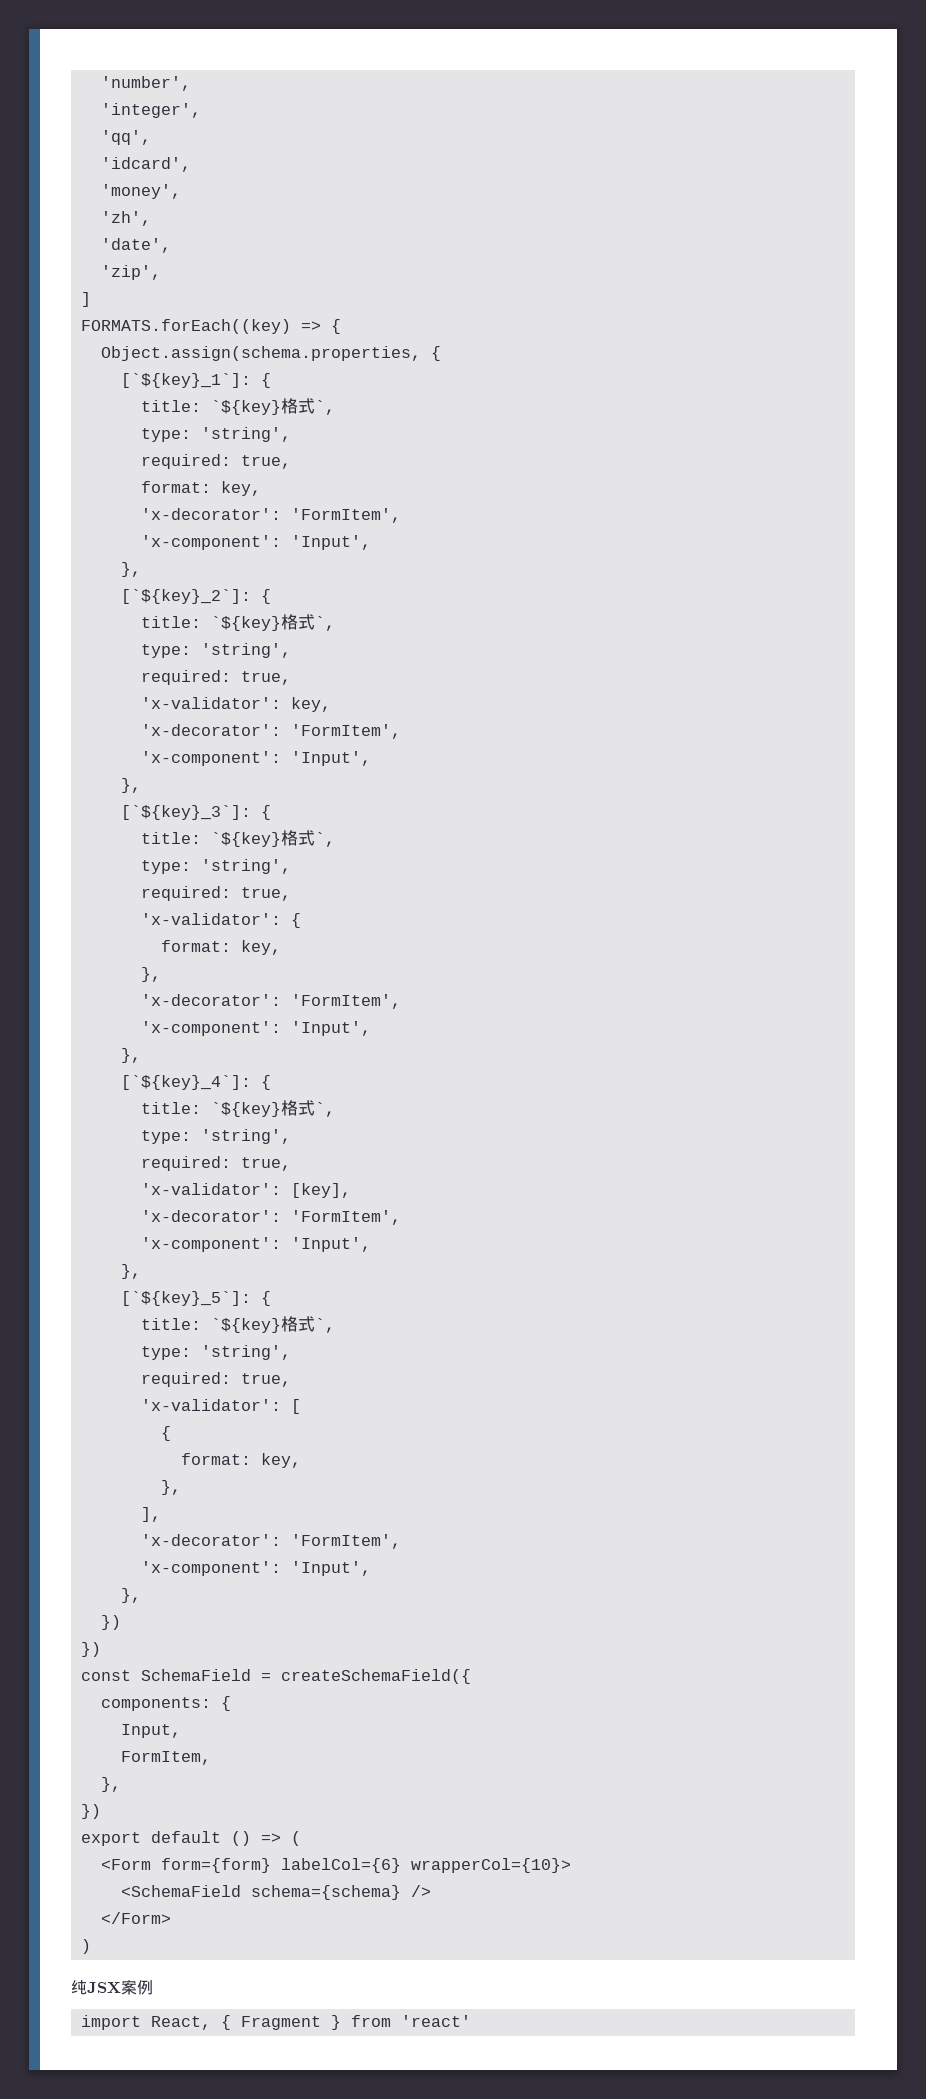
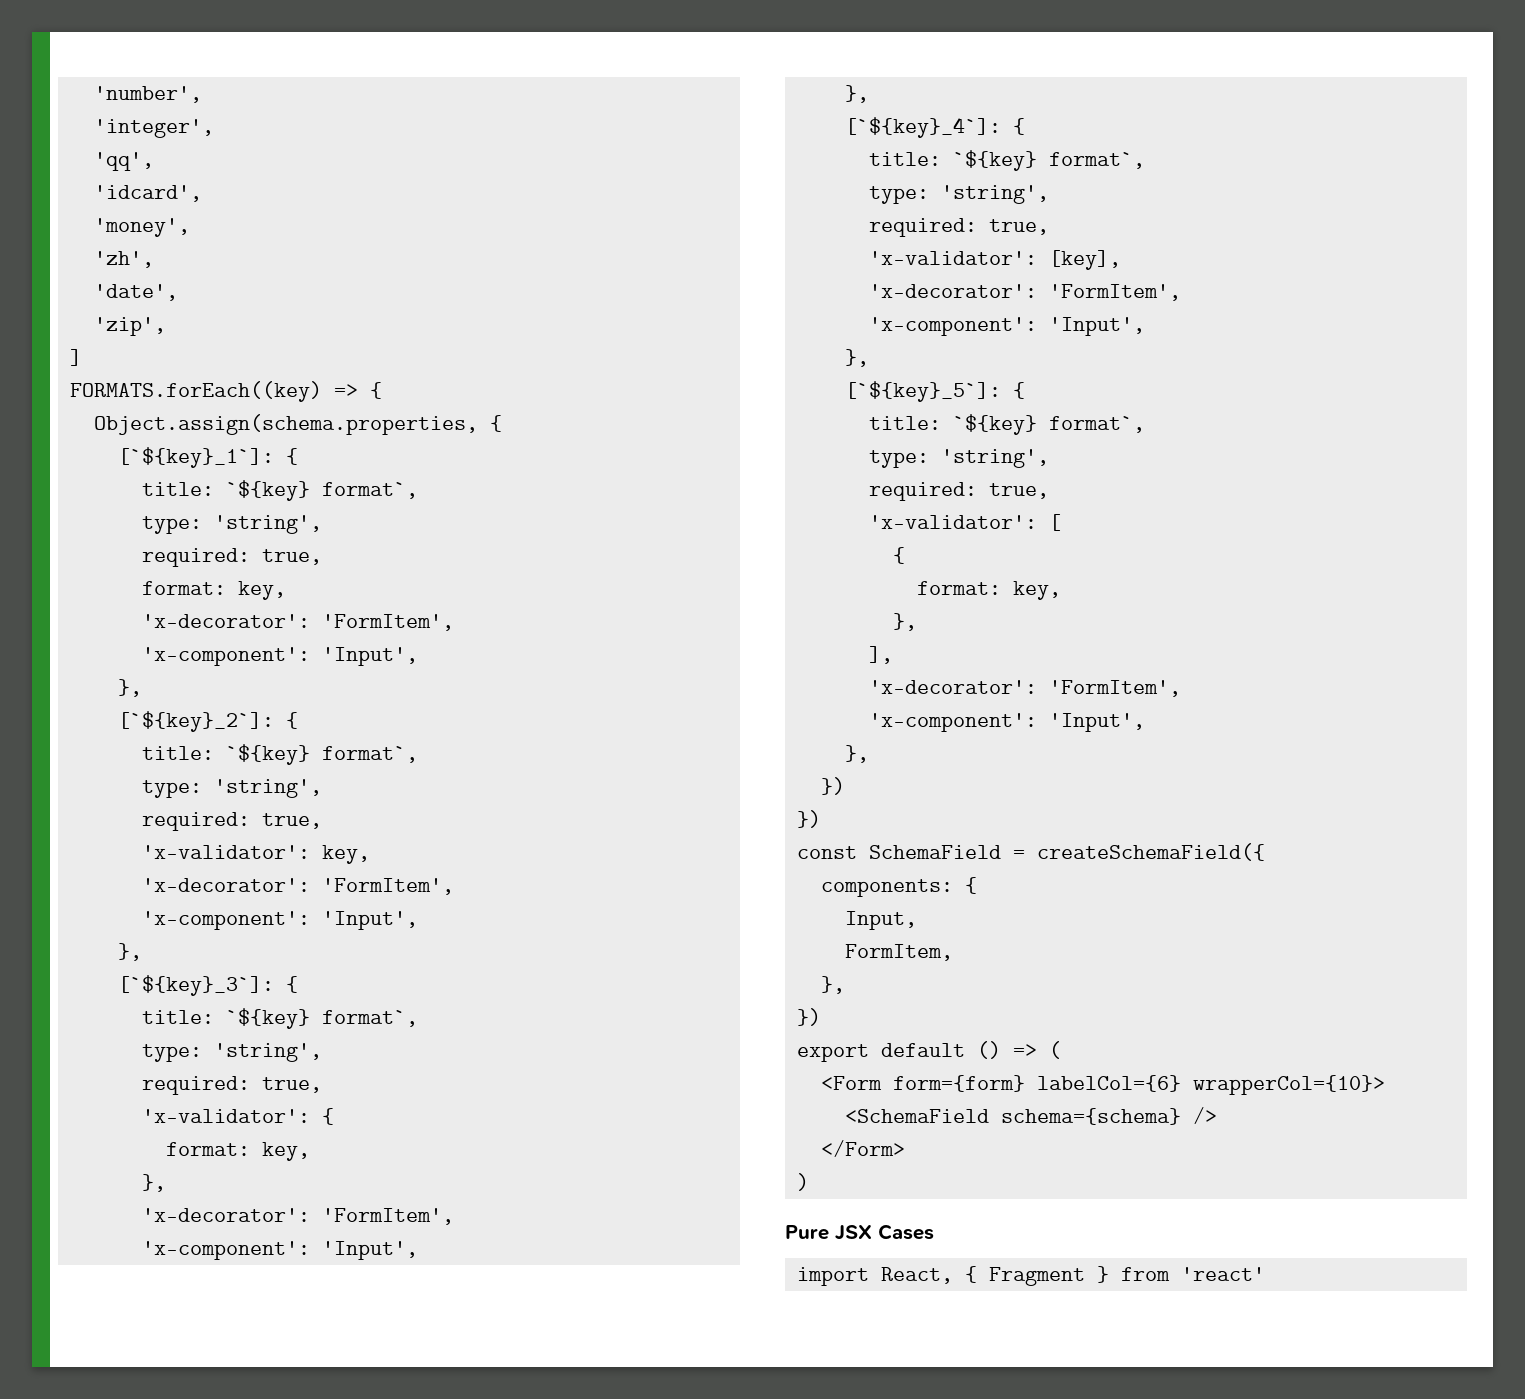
  [`${key}_1`]: {
- title: `${key}格式`,
+ title: `${key} format`,
  [`${key}_2`]: {
- title: `${key}格式`,
+ title: `${key} format`,
  [`${key}_3`]: {
- title: `${key}格式`,
+ title: `${key} format`,
  [`${key}_4`]: {
- title: `${key}格式`,
+ title: `${key} format`,
  [`${key}_5`]: {
- title: `${key}格式`,
+ title: `${key} format`,
- 纯JSX案例
+ Pure JSX Cases

